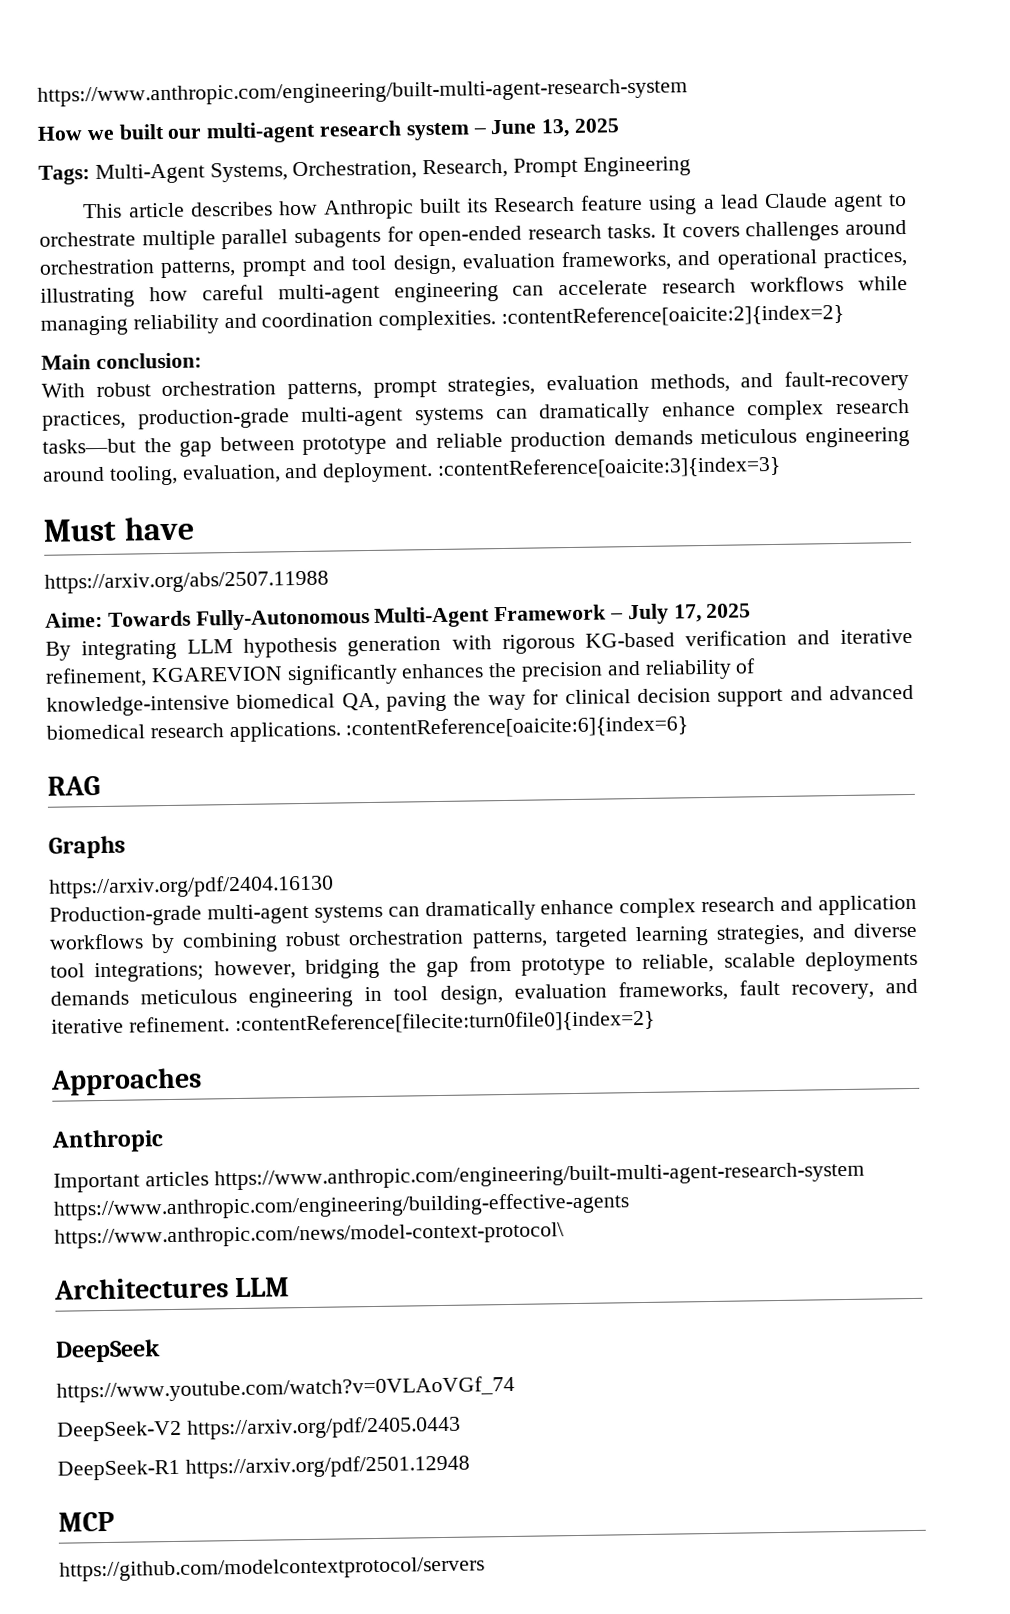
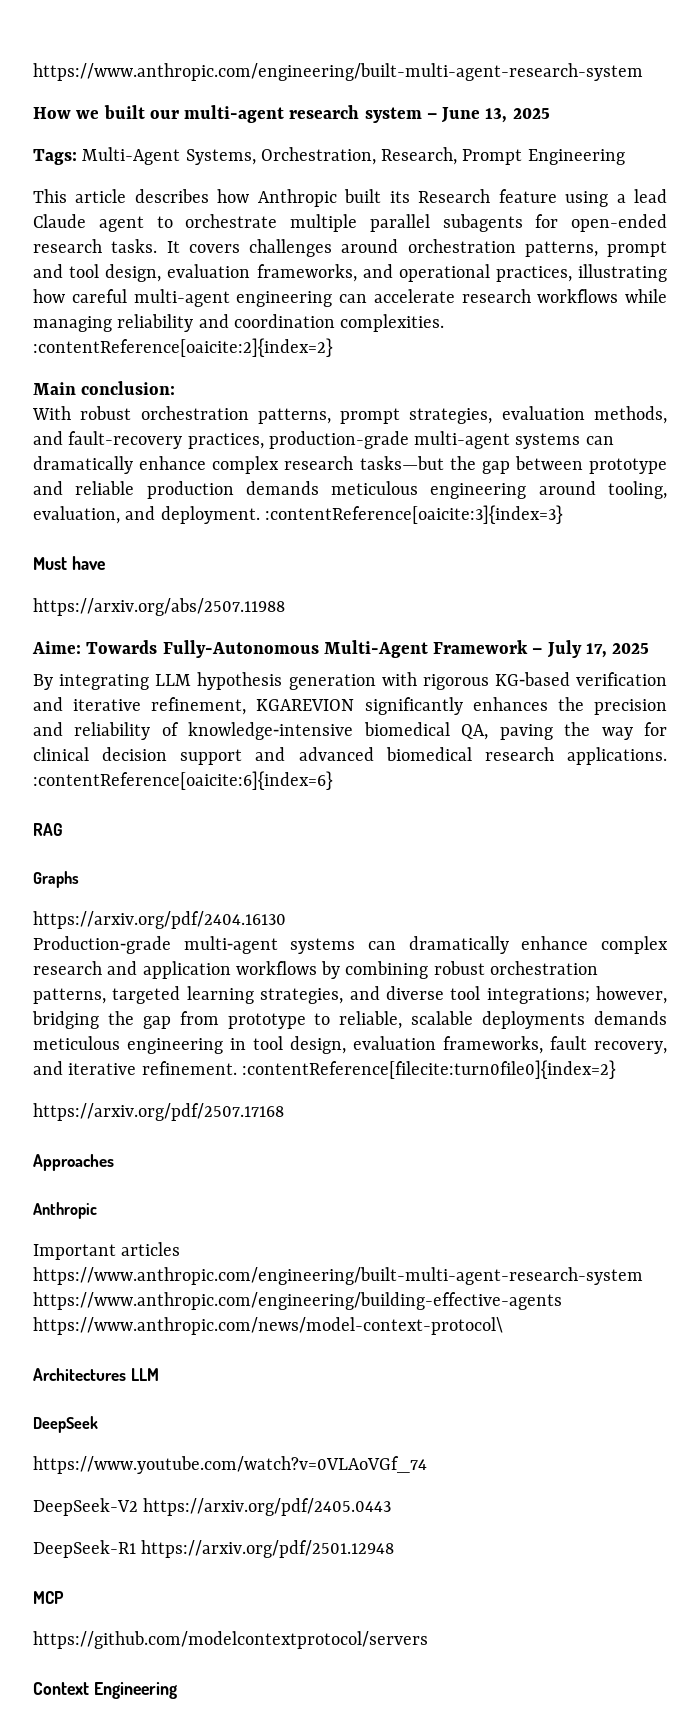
+ https://arxiv.org/pdf/2507.17168
+ Context Engineering

